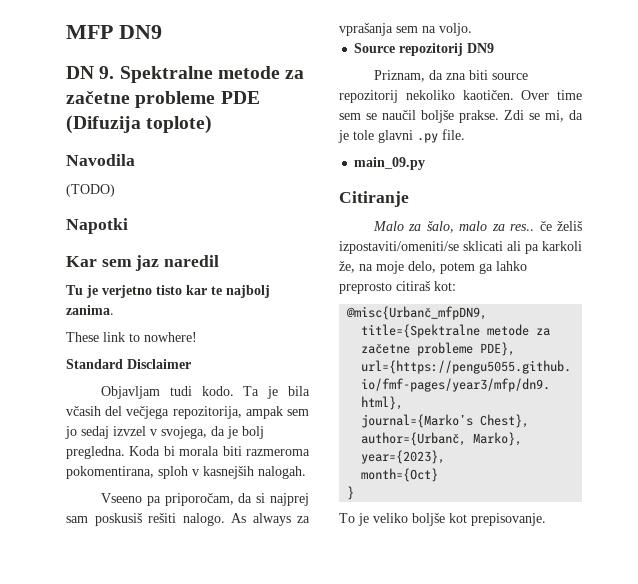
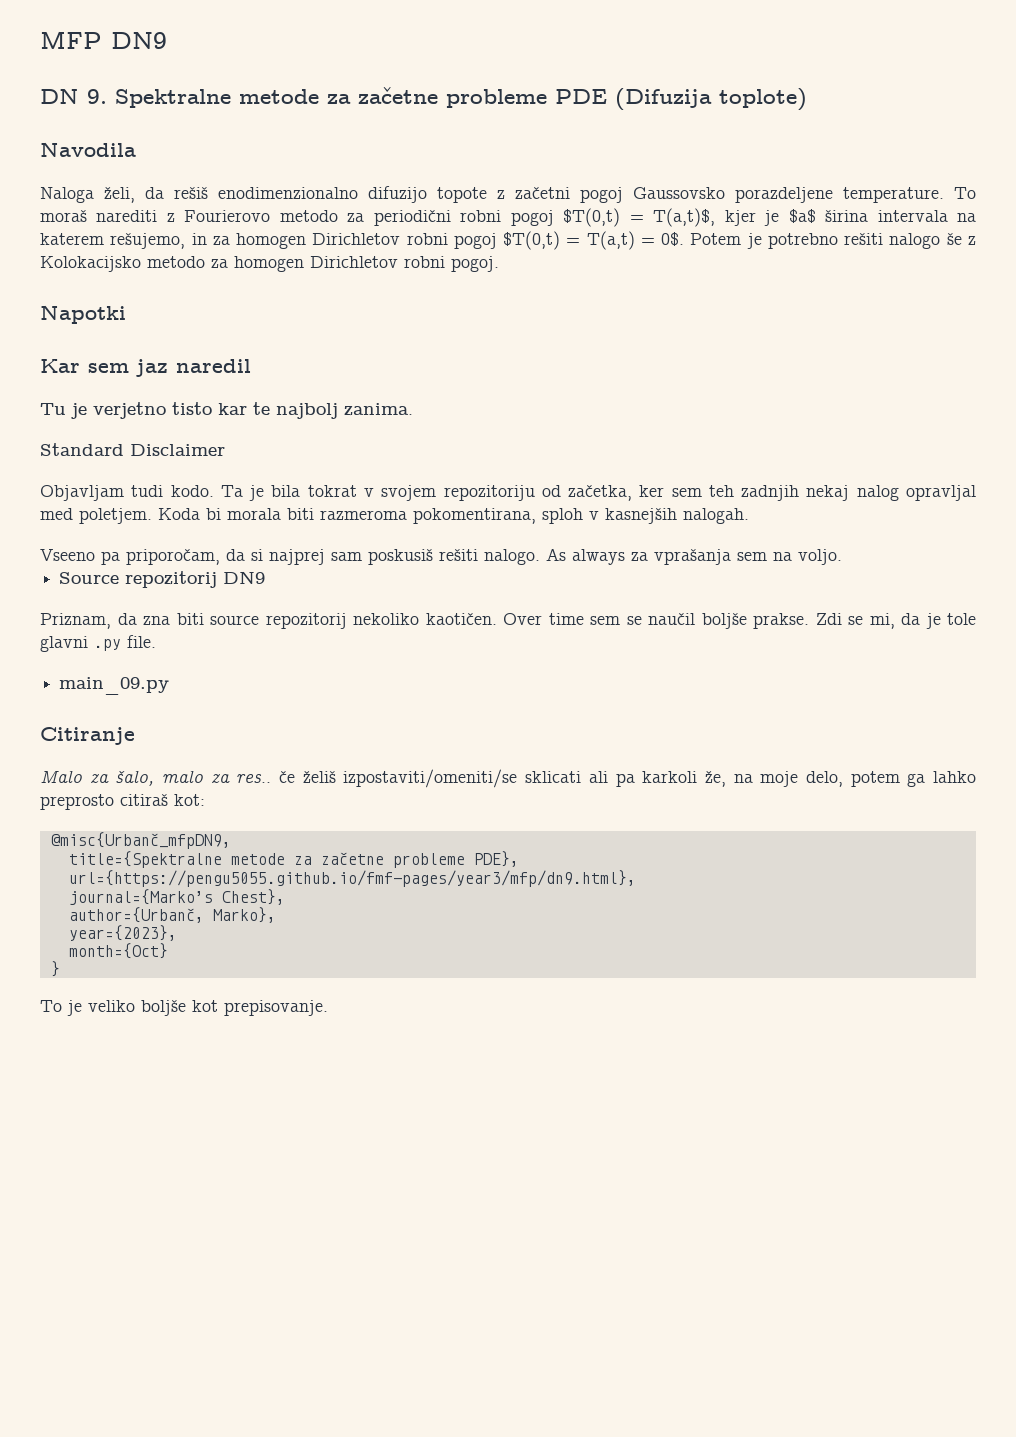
- (TODO)
+ Naloga želi, da rešiš enodimenzionalno difuzijo topote z začetni pogoj Gaussovsko porazdeljene temperature. To moraš narediti z Fourierovo metodo za periodični robni pogoj $T(0,t) = T(a,t)$, kjer je $a$ širina intervala na katerem rešujemo, in za homogen Dirichletov robni pogoj $T(0,t) = T(a,t) = 0$. Potem je potrebno rešiti nalogo še z Kolokacijsko metodo za homogen Dirichletov robni pogoj.
- These link to nowhere!
- Ta je bila včasih del večjega repozitorija, ampak sem jo sedaj izvzel v svojega, da je bolj pregledna.
+ Ta je bila tokrat v svojem repozitoriju od začetka, ker sem teh zadnjih nekaj nalog opravljal med poletjem.

